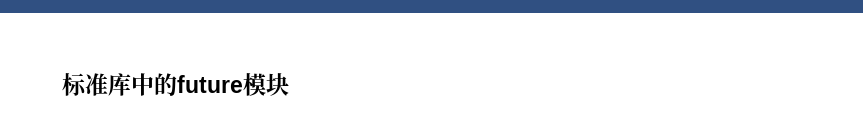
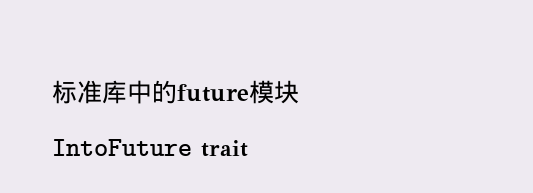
+ IntoFuture trait

